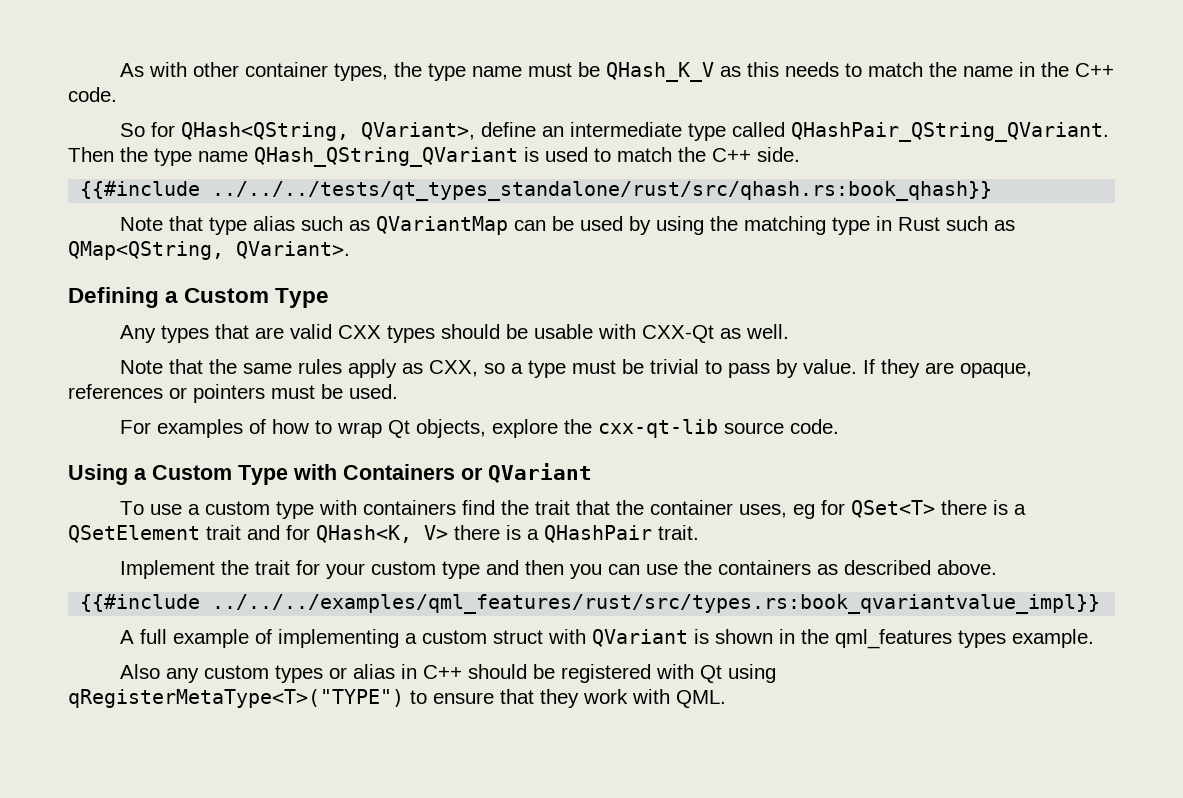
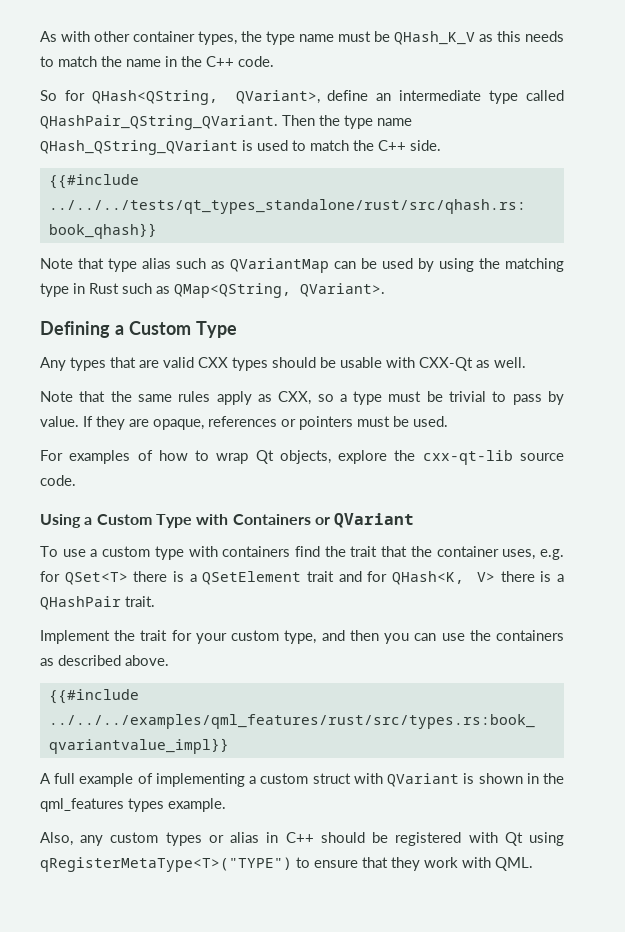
- To use a custom type with containers find the trait that the container uses, eg for QSet<T> there is a QSetElement trait and for QHash<K, V> there is a QHashPair trait.
+ To use a custom type with containers find the trait that the container uses, e.g. for QSet<T> there is a QSetElement trait and for QHash<K, V> there is a QHashPair trait.
- Implement the trait for your custom type and then you can use the containers as described above.
+ Implement the trait for your custom type, and then you can use the containers as described above.
- Also any custom types or alias in C++ should be registered with Qt using qRegisterMetaType<T>("TYPE") to ensure that they work with QML.
+ Also, any custom types or alias in C++ should be registered with Qt using qRegisterMetaType<T>("TYPE") to ensure that they work with QML.

